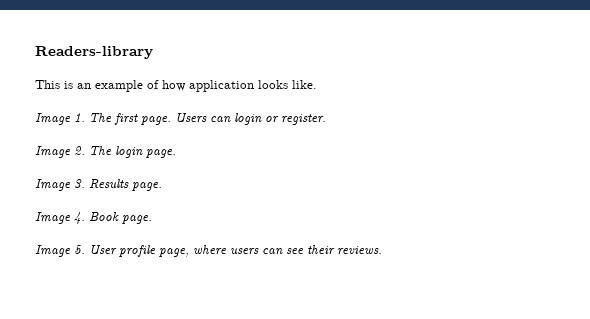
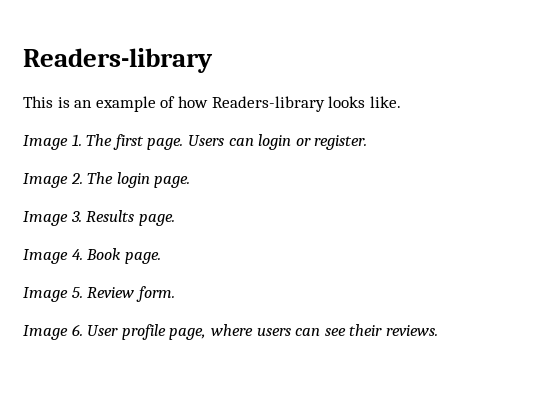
- This is an example of how application looks like.
+ This is an example of how Readers-library looks like.
- Image 5. User profile page, where users can see their reviews.
+ Image 5. Review form.
+ Image 6. User profile page, where users can see their reviews.

